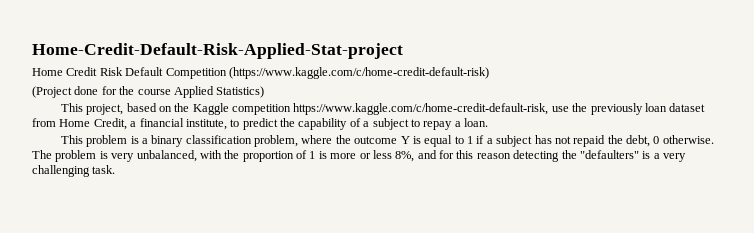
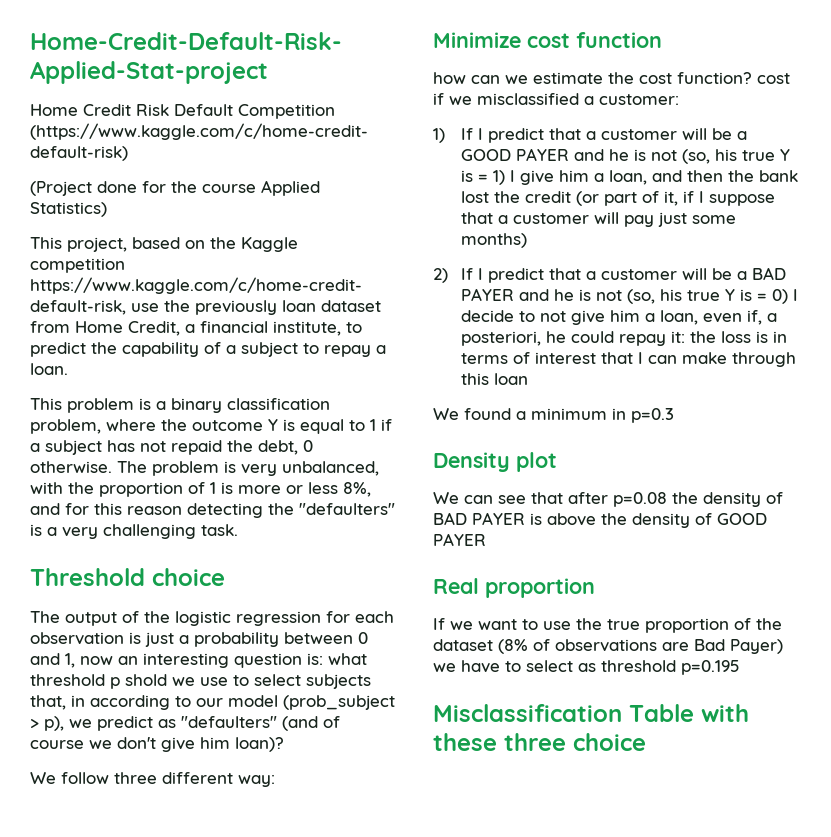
+ Threshold choice
+ The output of the logistic regression for each observation is just a probability between 0 and 1, now an interesting question is: what threshold p shold we use to select subjects that, in according to our model (prob_subject > p), we predict as "defaulters" (and of course we don't give him loan)?
+ We follow three different way:
+ Minimize cost function
+ how can we estimate the cost function? cost if we misclassified a customer:
+ 1) If I predict that a customer will be a GOOD PAYER and he is not (so, his true Y is = 1) I give him a loan, and then the bank lost the credit (or part of it, if I suppose that a customer will pay just some months)
+ 2) If I predict that a customer will be a BAD PAYER and he is not (so, his true Y is = 0) I decide to not give him a loan, even if, a posteriori, he could repay it: the loss is in terms of interest that I can make through this loan
+ We found a minimum in p=0.3
+ Density plot
+ We can see that after p=0.08 the density of BAD PAYER is above the density of GOOD PAYER
+ Real proportion
+ If we want to use the true proportion of the dataset (8% of observations are Bad Payer) we have to select as threshold p=0.195
+ Misclassification Table with these three choice

